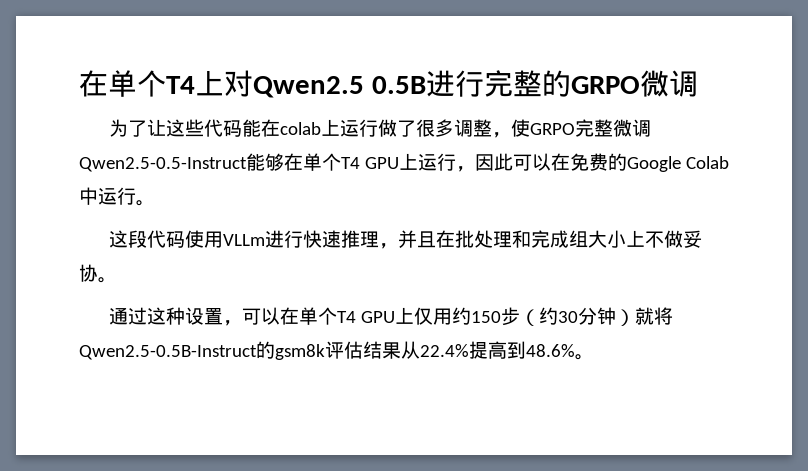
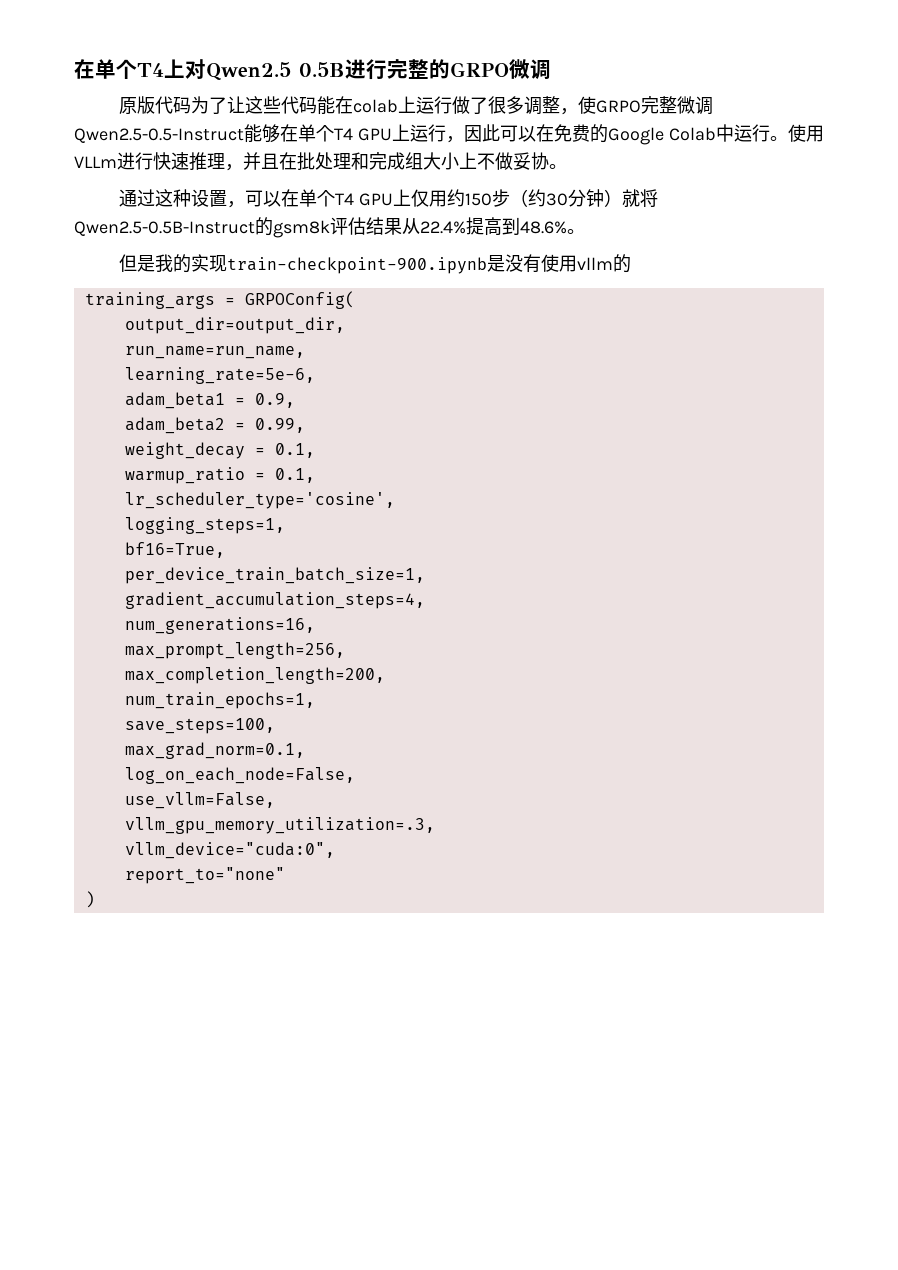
- 为了让这些代码能在colab上运行做了很多调整，使GRPO完整微调Qwen2.5-0.5-Instruct能够在单个T4 GPU上运行，因此可以在免费的Google Colab中运行。
- 这段代码使用VLLm进行快速推理，并且在批处理和完成组大小上不做妥协。
+ 原版代码为了让这些代码能在colab上运行做了很多调整，使GRPO完整微调Qwen2.5-0.5-Instruct能够在单个T4 GPU上运行，因此可以在免费的Google Colab中运行。使用VLLm进行快速推理，并且在批处理和完成组大小上不做妥协。
+ 但是我的实现train-checkpoint-900.ipynb是没有使用vllm的
+ training_args = GRPOConfig(
+ output_dir=output_dir,
+ run_name=run_name,
+ learning_rate=5e-6,
+ adam_beta1 = 0.9,
+ adam_beta2 = 0.99,
+ weight_decay = 0.1,
+ warmup_ratio = 0.1,
+ lr_scheduler_type='cosine',
+ logging_steps=1,
+ bf16=True,
+ per_device_train_batch_size=1,
+ gradient_accumulation_steps=4,
+ num_generations=16,
+ max_prompt_length=256,
+ max_completion_length=200,
+ num_train_epochs=1,
+ save_steps=100,
+ max_grad_norm=0.1,
+ log_on_each_node=False,
+ use_vllm=False,
+ vllm_gpu_memory_utilization=.3,
+ vllm_device="cuda:0",
+ report_to="none"
+ )

